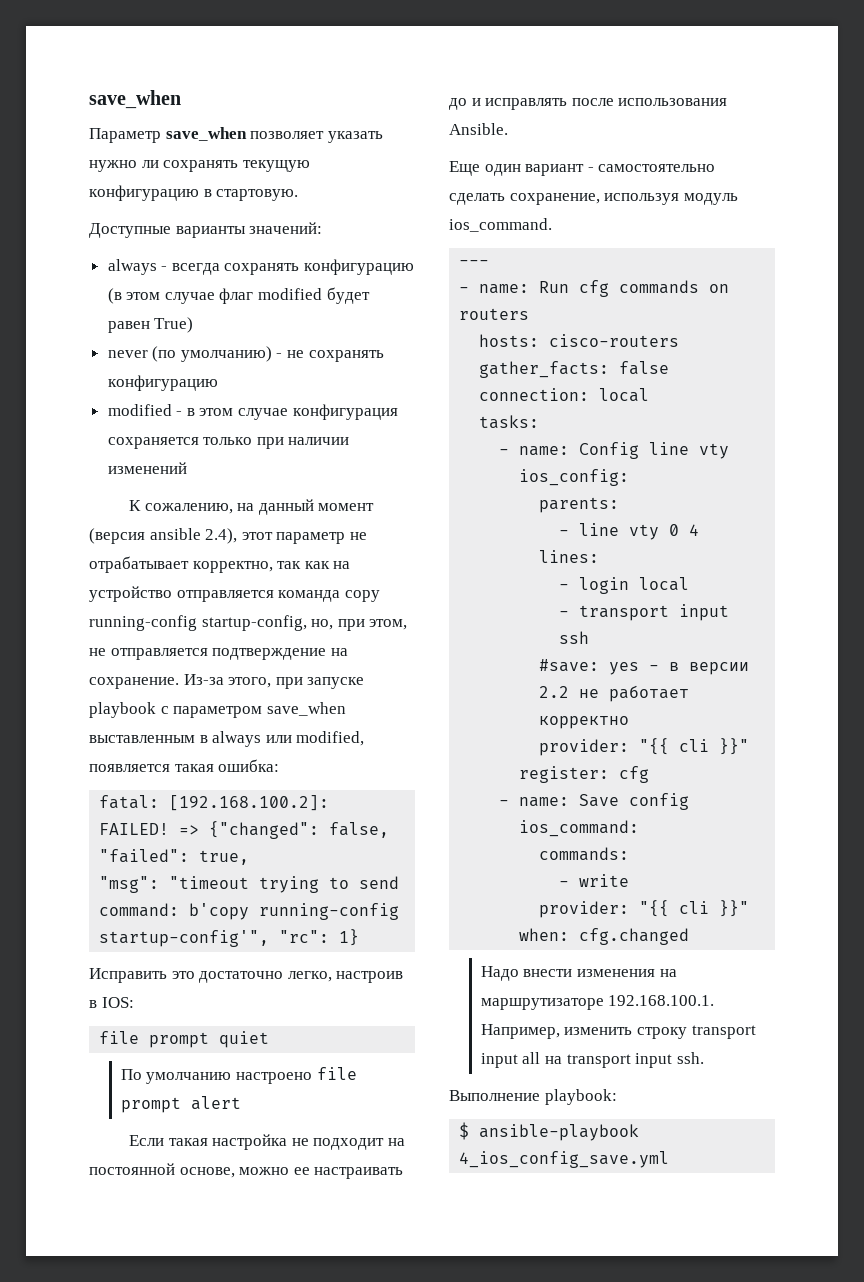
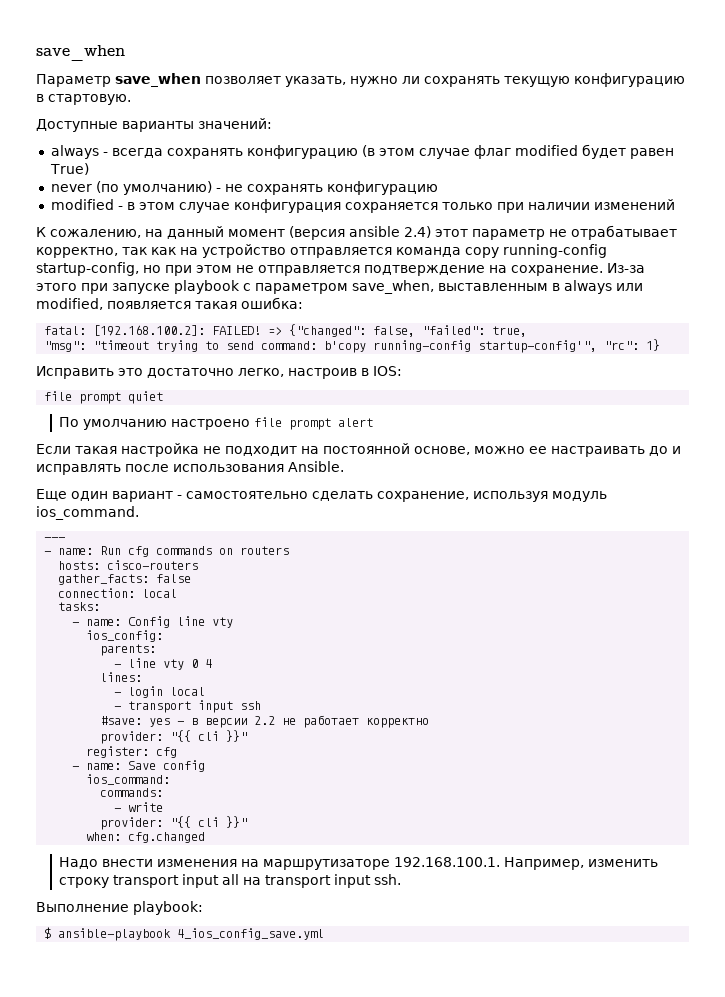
- Параметр save_when позволяет указать нужно ли сохранять текущую конфигурацию в стартовую.
+ Параметр save_when позволяет указать, нужно ли сохранять текущую конфигурацию в стартовую.
- К сожалению, на данный момент (версия ansible 2.4), этот параметр не отрабатывает корректно, так как на устройство отправляется команда copy running-config startup-config, но, при этом, не отправляется подтверждение на сохранение.
+ К сожалению, на данный момент (версия ansible 2.4) этот параметр не отрабатывает корректно, так как на устройство отправляется команда copy running-config startup-config, но при этом не отправляется подтверждение на сохранение.
- Из-за этого, при запуске playbook с параметром save_when выставленным в always или modified, появляется такая ошибка:
+ Из-за этого при запуске playbook с параметром save_when, выставленным в always или modified, появляется такая ошибка:

